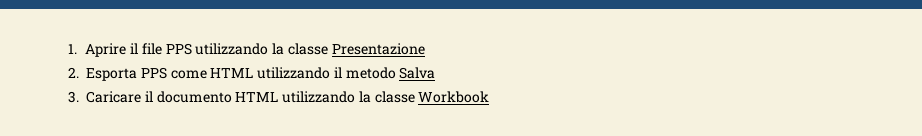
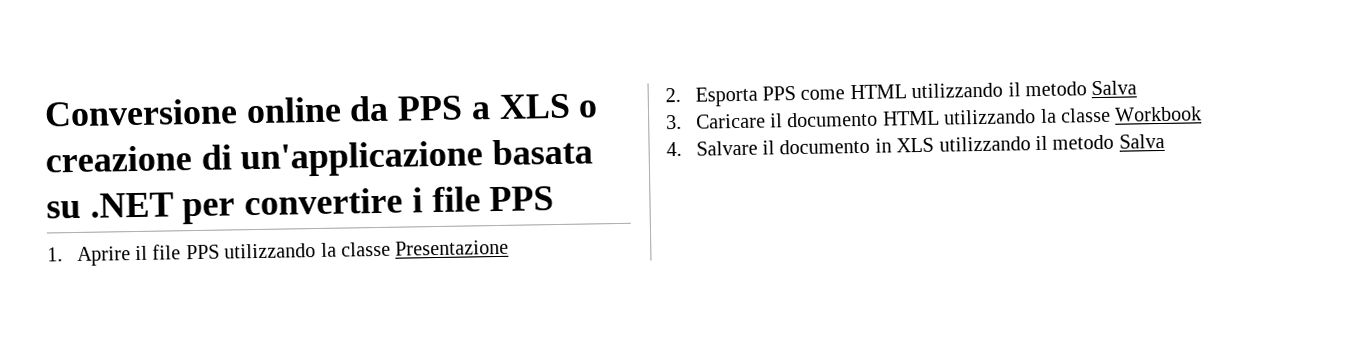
+ Conversione online da PPS a XLS o creazione di un'applicazione basata su .NET per convertire i file PPS
+ 4. Salvare il documento in XLS utilizzando il metodo Salva

